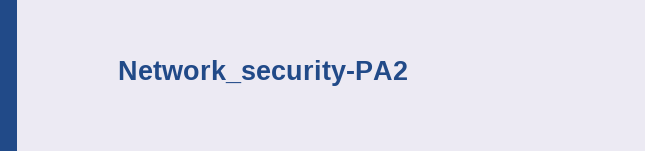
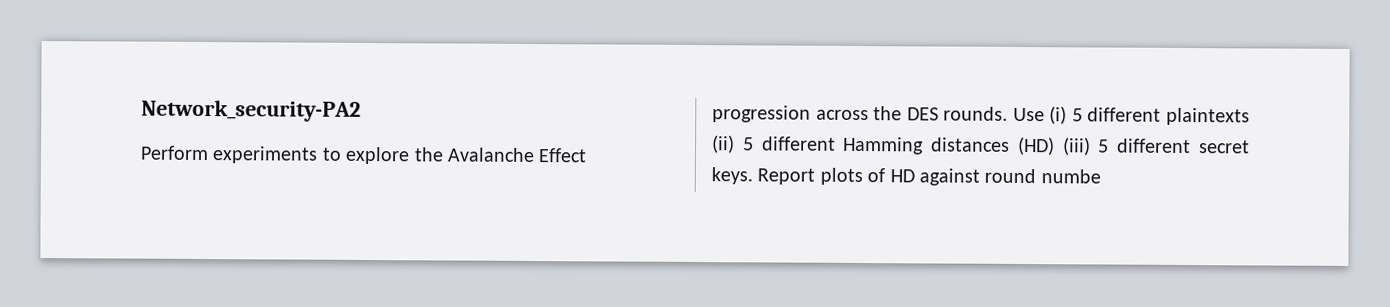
+ Perform experiments to explore the Avalanche Effect progression across the DES rounds. Use (i) 5 different plaintexts (ii) 5 different Hamming distances (HD) (iii) 5 different secret keys. Report plots of HD against round numbe

